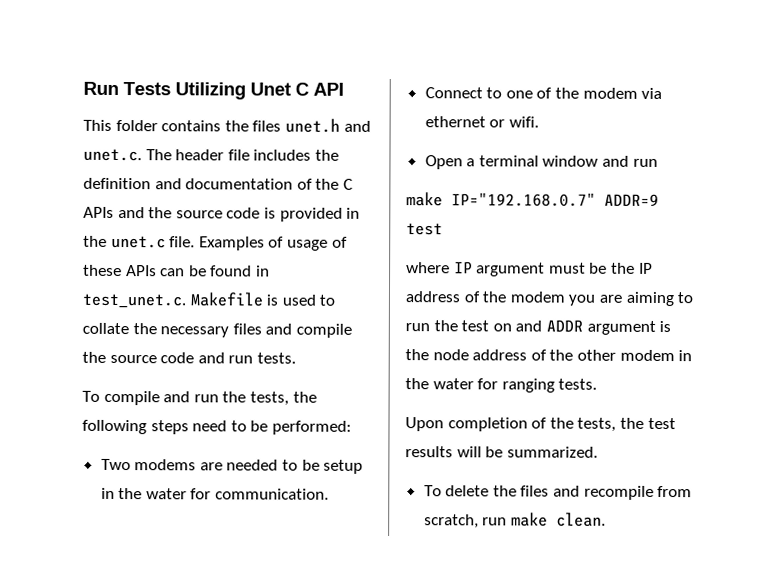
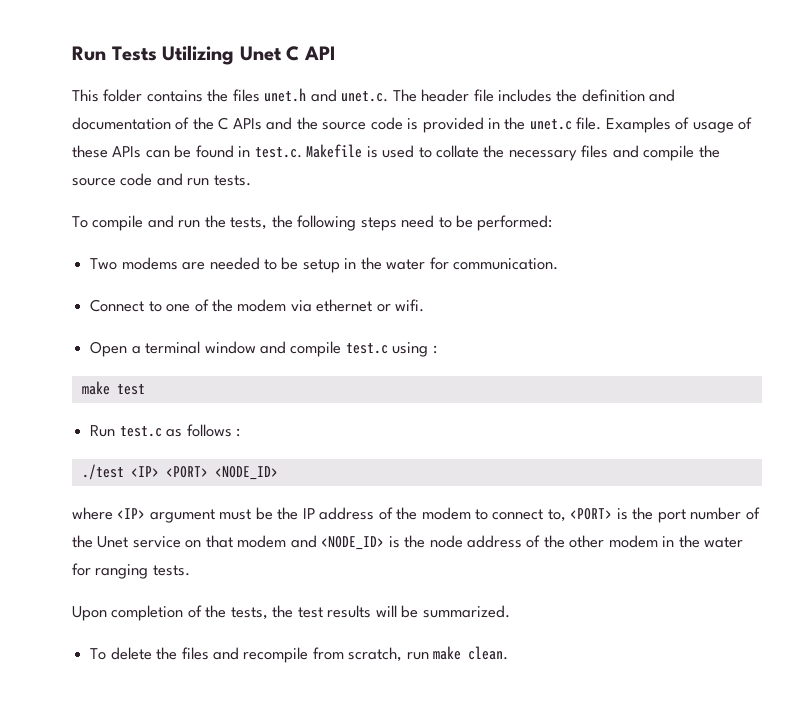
- Examples of usage of these APIs can be found in test_unet.c. Makefile is used to collate the necessary files and compile the source code and run tests.
+ Examples of usage of these APIs can be found in test.c. Makefile is used to collate the necessary files and compile the source code and run tests.
- Open a terminal window and run
- make IP="192.168.0.7" ADDR=9 test
+ Open a terminal window and compile test.c using :
+ make test
+ Run test.c as follows :
+ ./test <IP> <PORT> <NODE_ID>
- where IP argument must be the IP address of the modem you are aiming to run the test on and ADDR argument is the node address of the other modem in the water for ranging tests.
+ where <IP> argument must be the IP address of the modem to connect to, <PORT> is the port number of the Unet service on that modem and <NODE_ID> is the node address of the other modem in the water for ranging tests.

